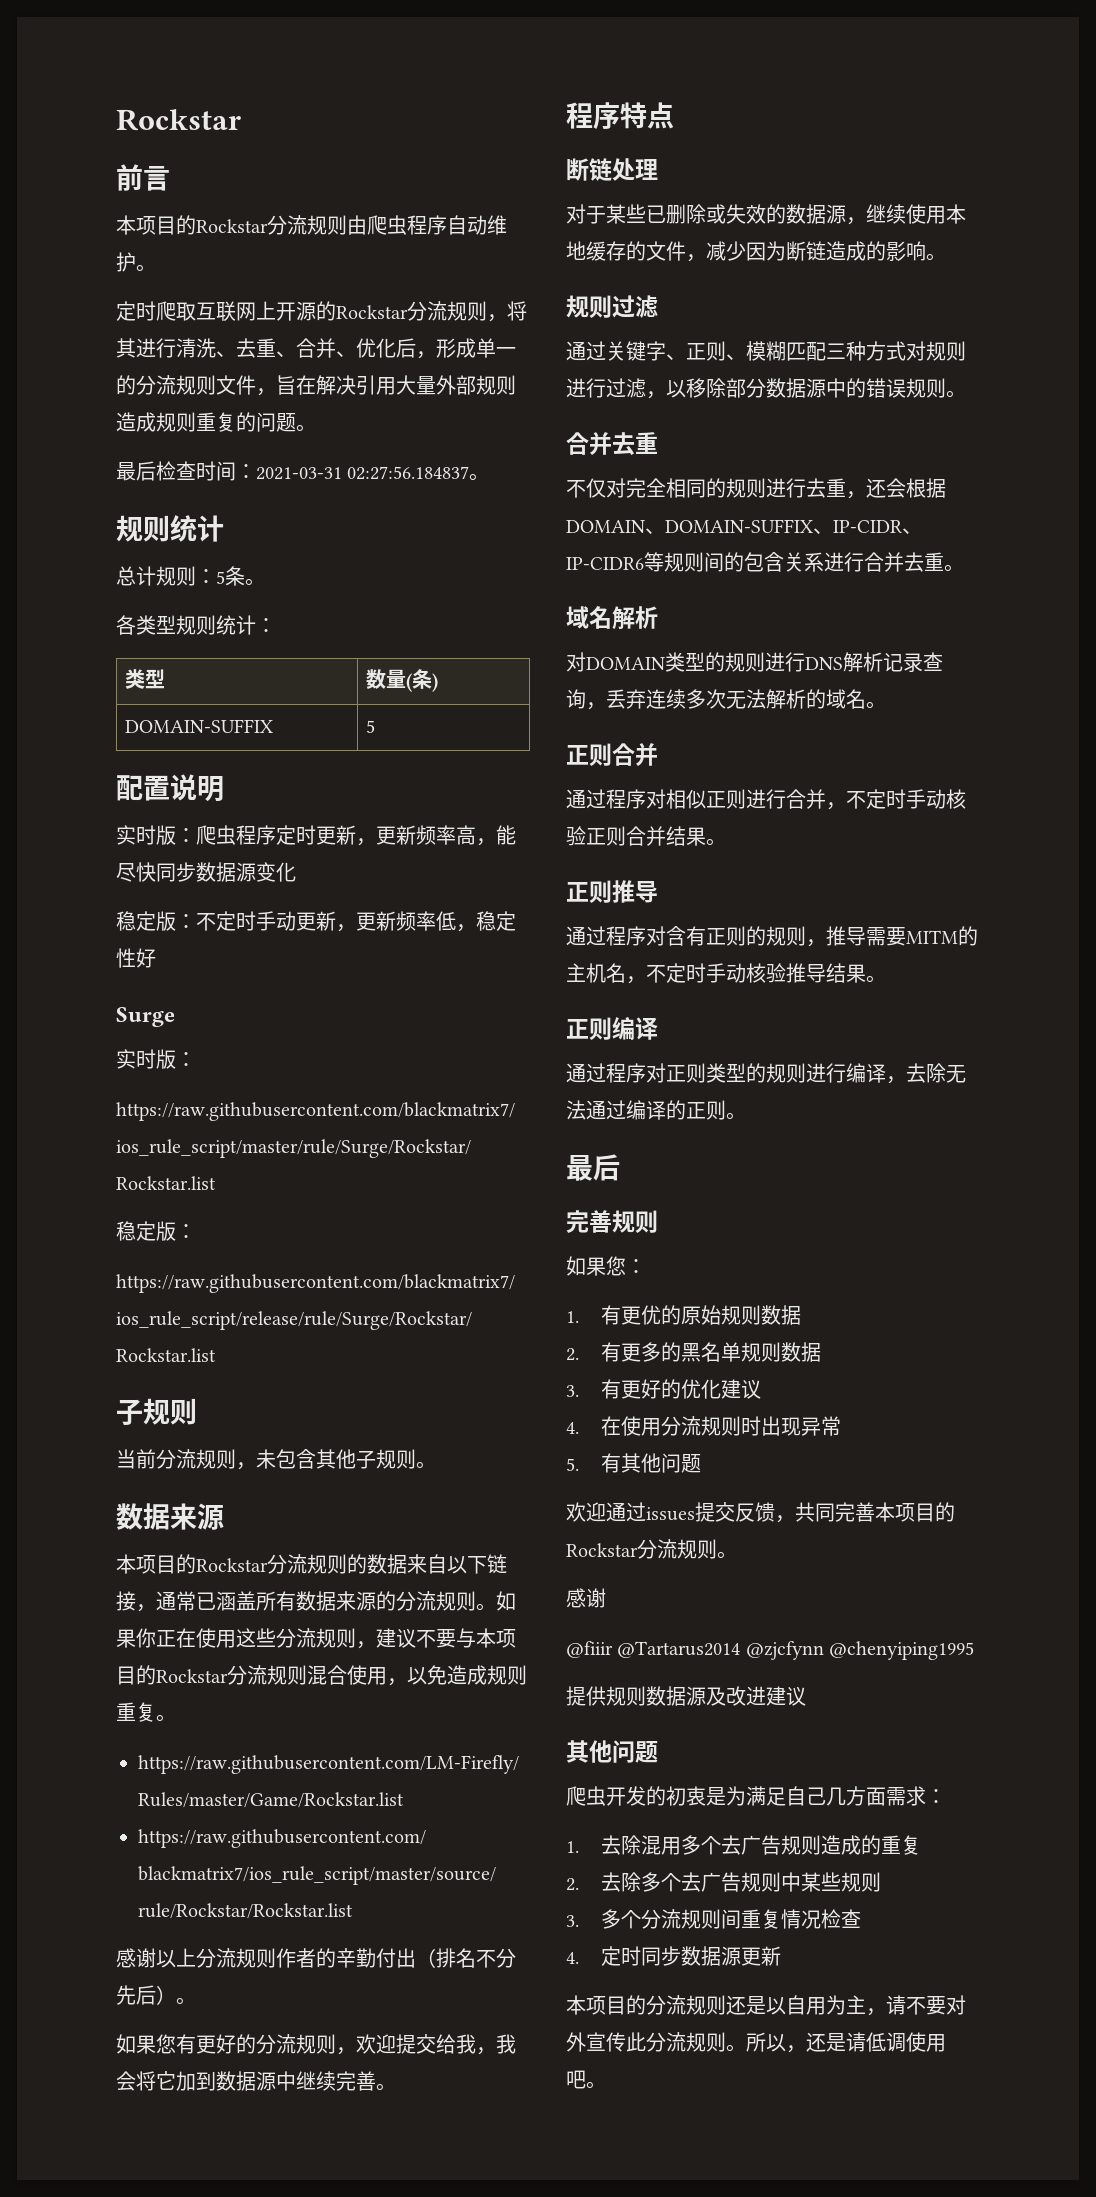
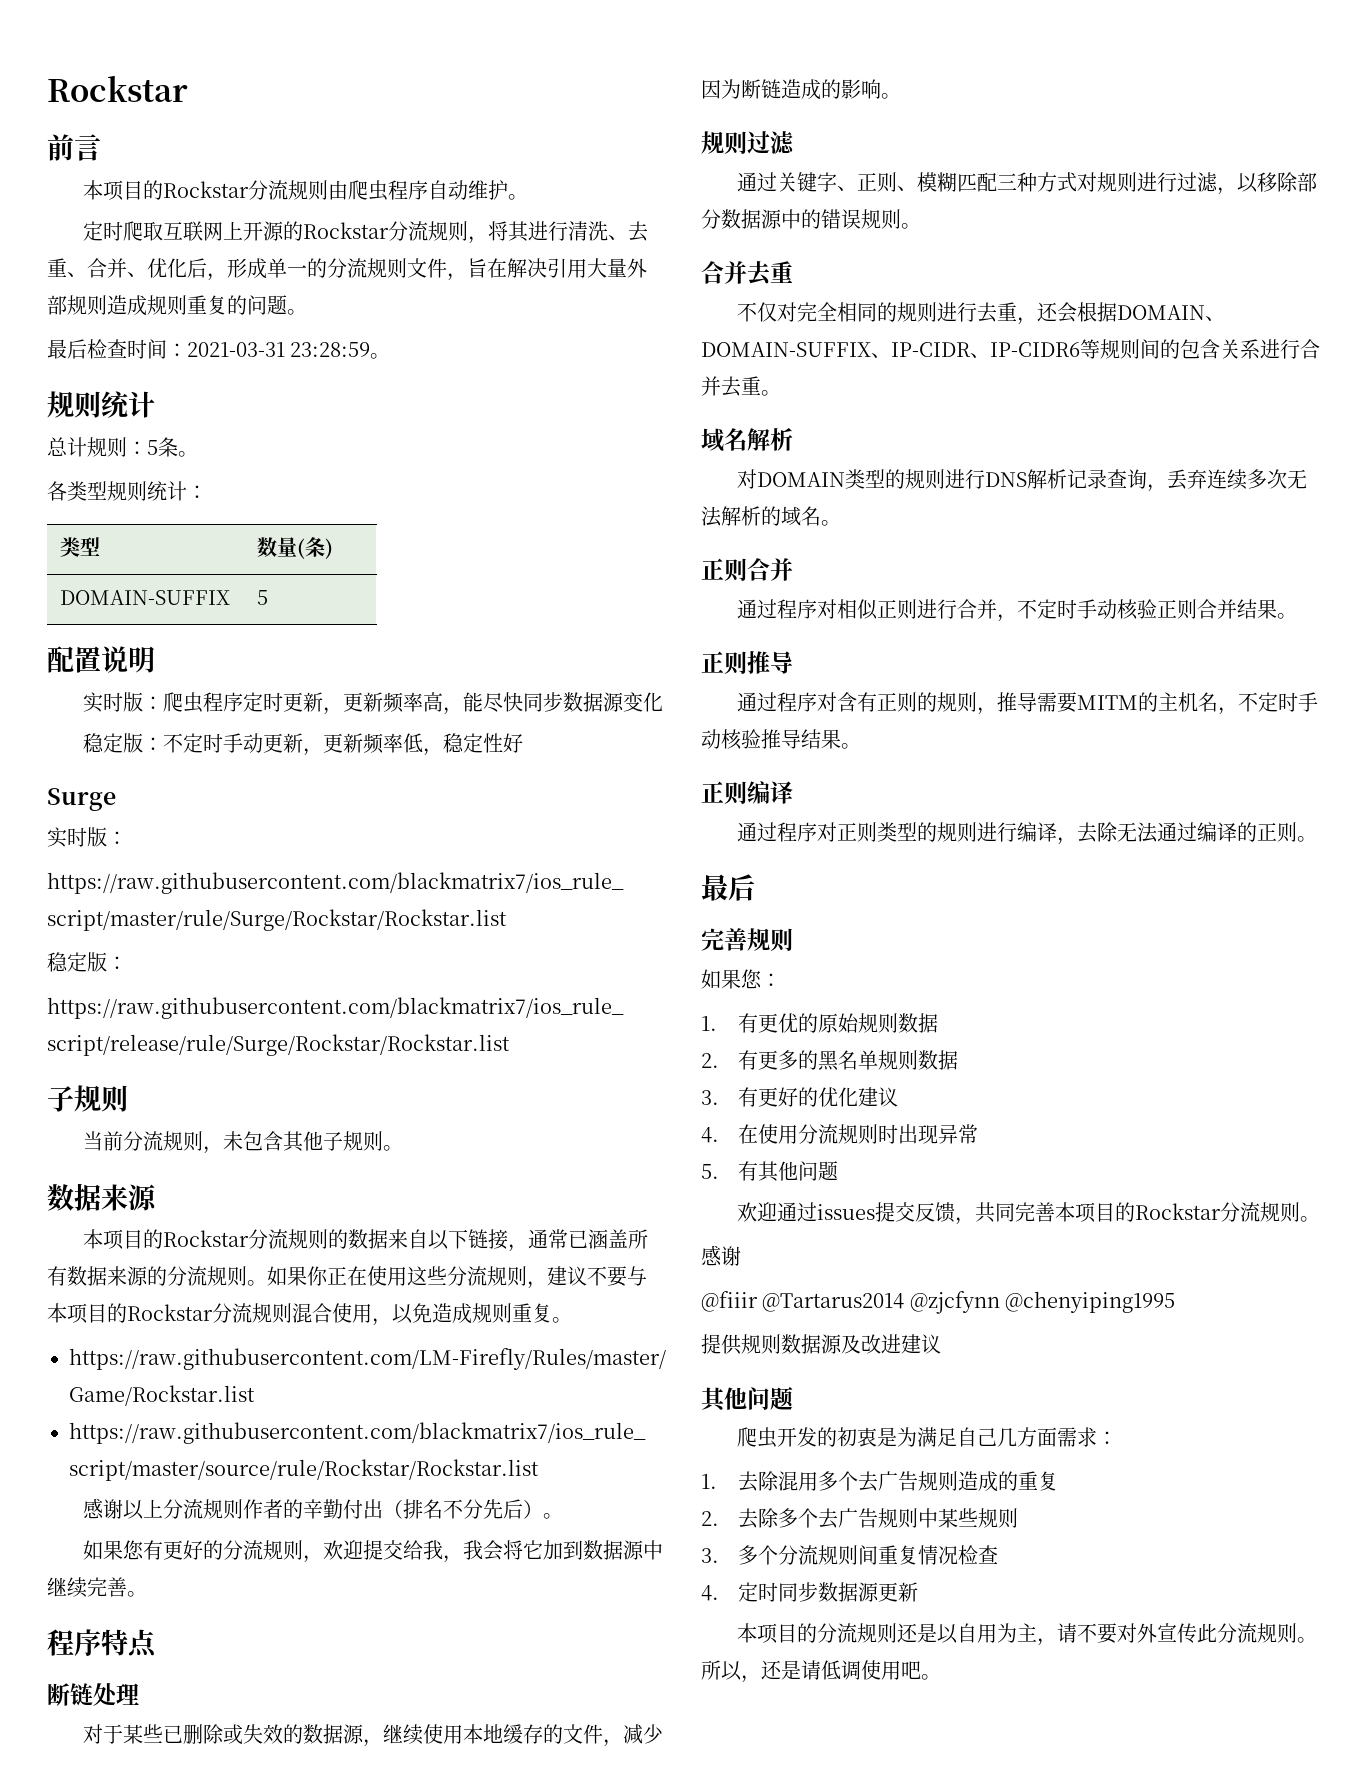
- 最后检查时间：2021-03-31 02:27:56.184837。
+ 最后检查时间：2021-03-31 23:28:59。

